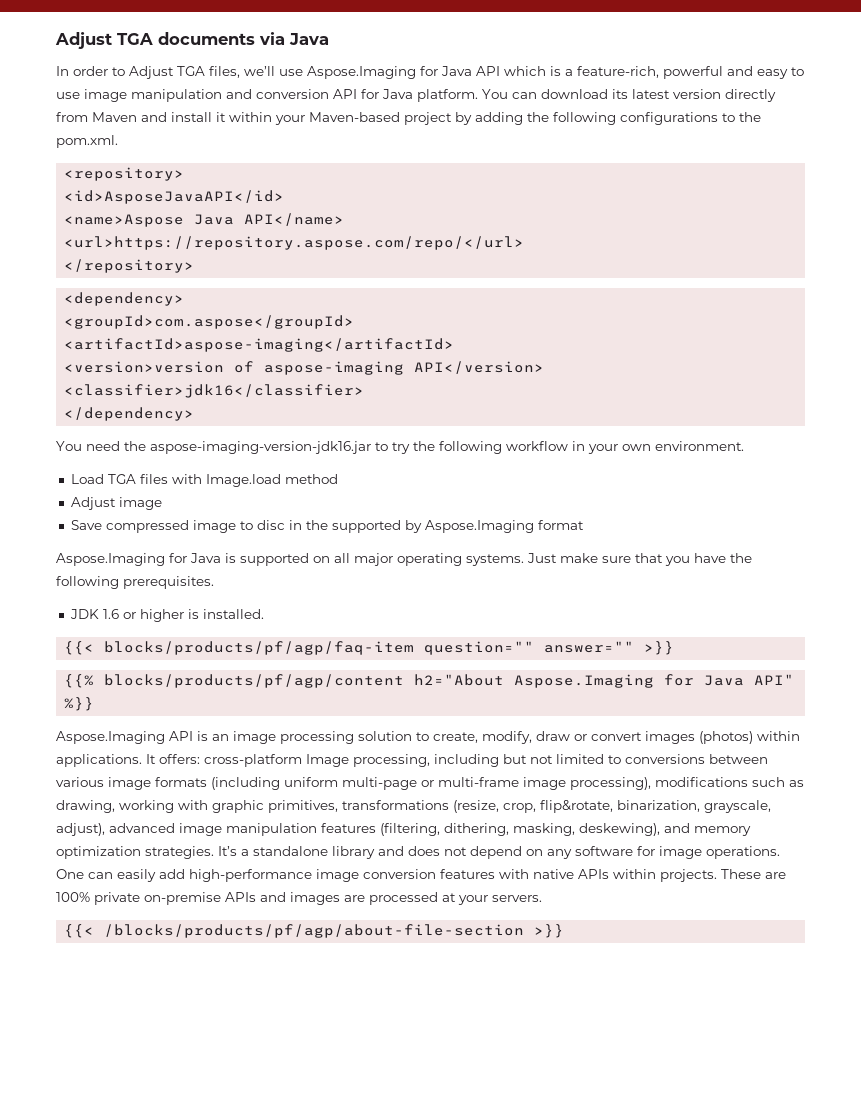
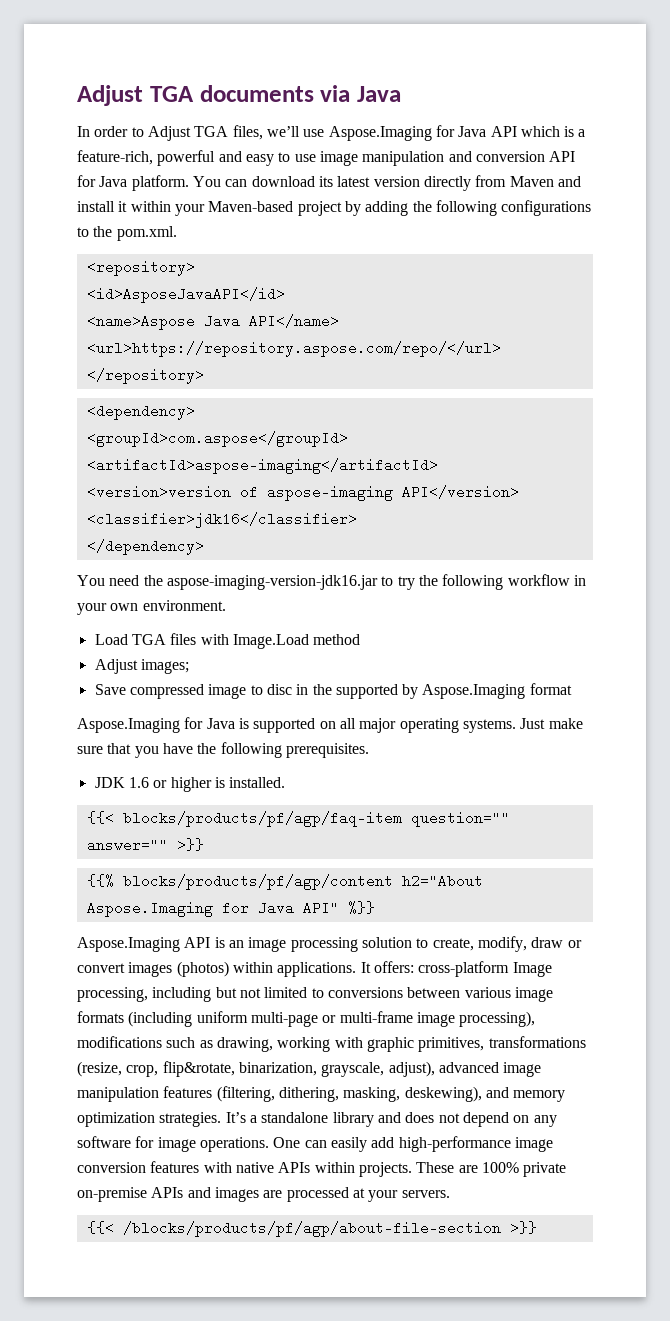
- Load TGA files with Image.load method
+ Load TGA files with Image.Load method
- Adjust image
+ Adjust images;

